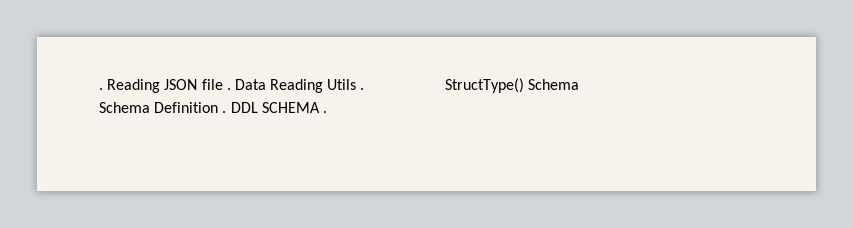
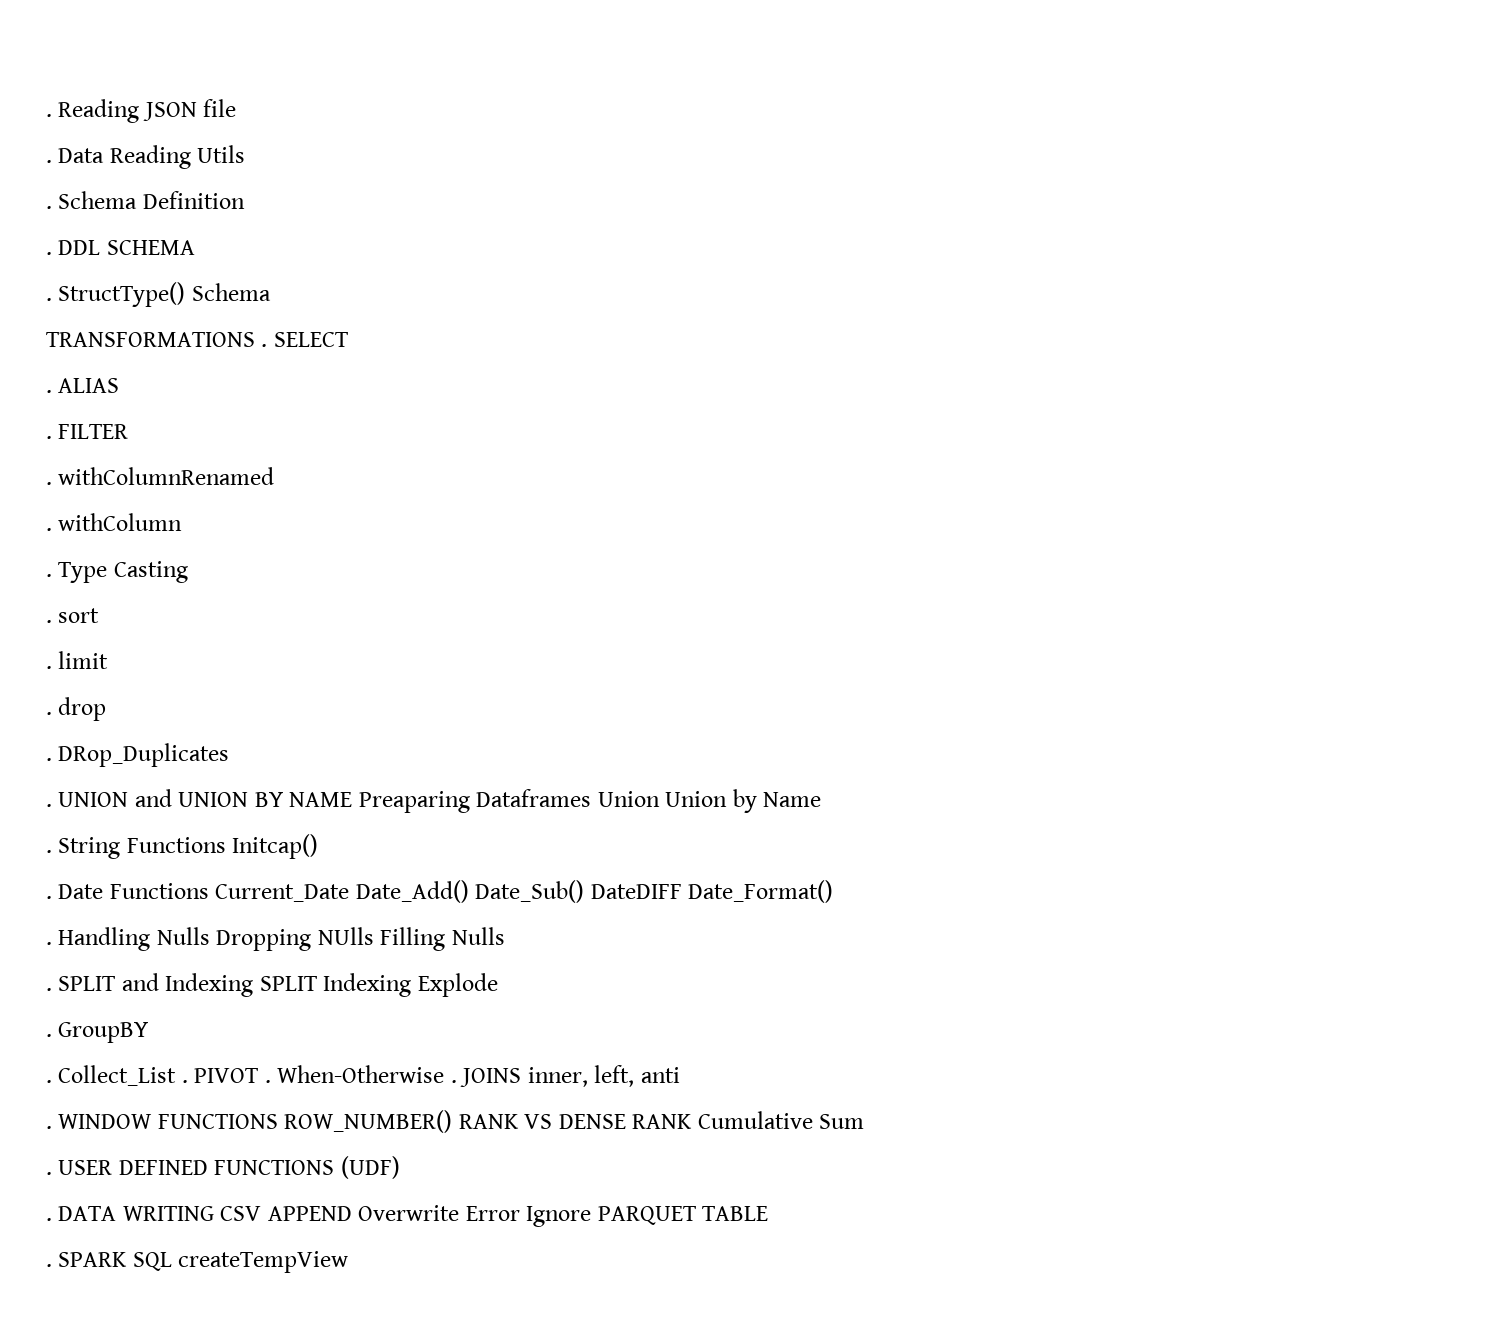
- Reading JSON file .
+ Reading JSON file
+ .
- Data Reading Utils .
+ Data Reading Utils
+ .
- Schema Definition .
+ Schema Definition
+ .
- DDL SCHEMA .
+ DDL SCHEMA
+ .
+ TRANSFORMATIONS . SELECT
+ . ALIAS
+ . FILTER
+ . withColumnRenamed
+ . withColumn
+ . Type Casting
+ . sort
+ . limit
+ . drop
+ . DRop_Duplicates
+ . UNION and UNION BY NAME Preaparing Dataframes Union Union by Name
+ . String Functions Initcap()
+ . Date Functions Current_Date Date_Add() Date_Sub() DateDIFF Date_Format()
+ . Handling Nulls Dropping NUlls Filling Nulls
+ . SPLIT and Indexing SPLIT Indexing Explode
+ . GroupBY
+ . Collect_List . PIVOT . When-Otherwise . JOINS inner, left, anti
+ . WINDOW FUNCTIONS ROW_NUMBER() RANK VS DENSE RANK Cumulative Sum
+ . USER DEFINED FUNCTIONS (UDF)
+ . DATA WRITING CSV APPEND Overwrite Error Ignore PARQUET TABLE
+ . SPARK SQL createTempView

